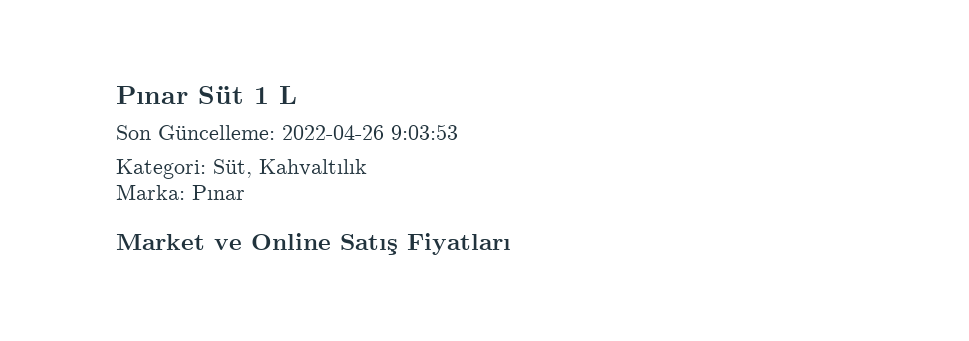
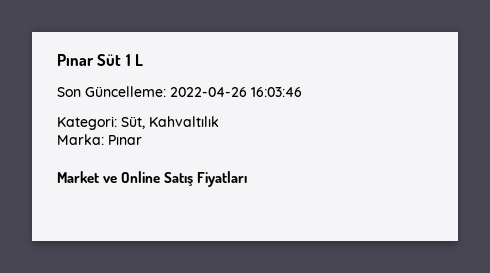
- Son Güncelleme: 2022-04-26 9:03:53
+ Son Güncelleme: 2022-04-26 16:03:46

